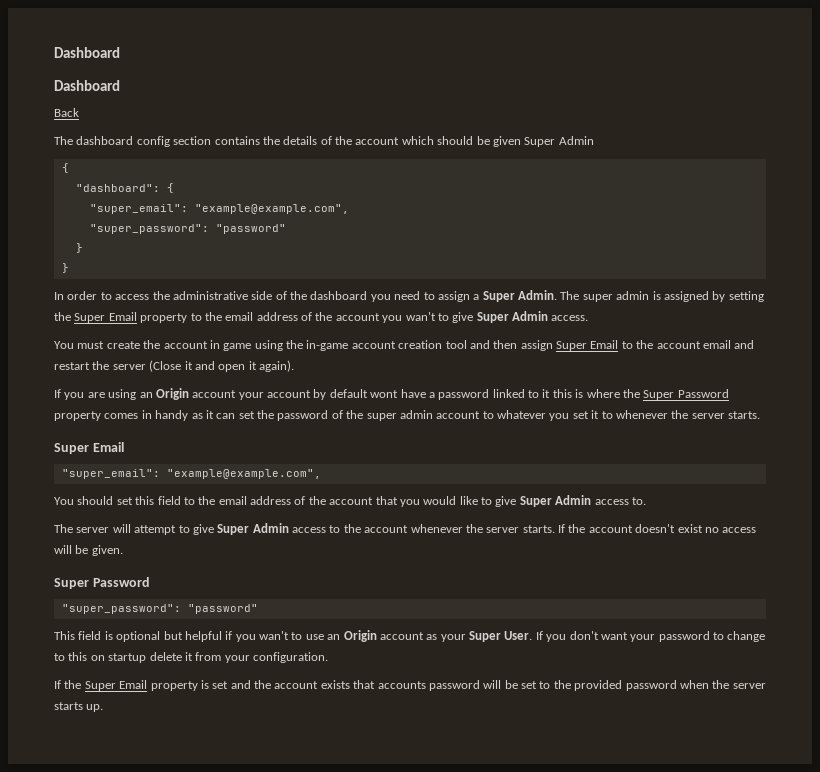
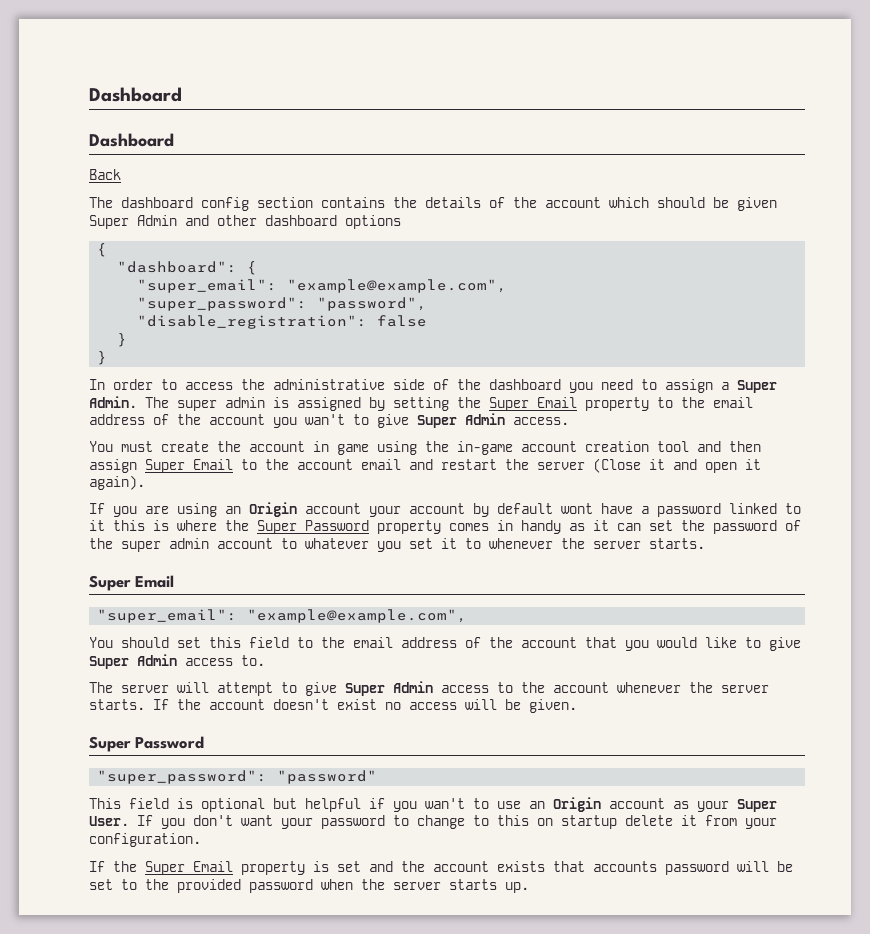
- The dashboard config section contains the details of the account which should be given Super Admin
+ The dashboard config section contains the details of the account which should be given Super Admin and other dashboard options
  "dashboard": {
  "super_email": "example@example.com",
- "super_password": "password"
+ "super_password": "password",
+ "disable_registration": false

